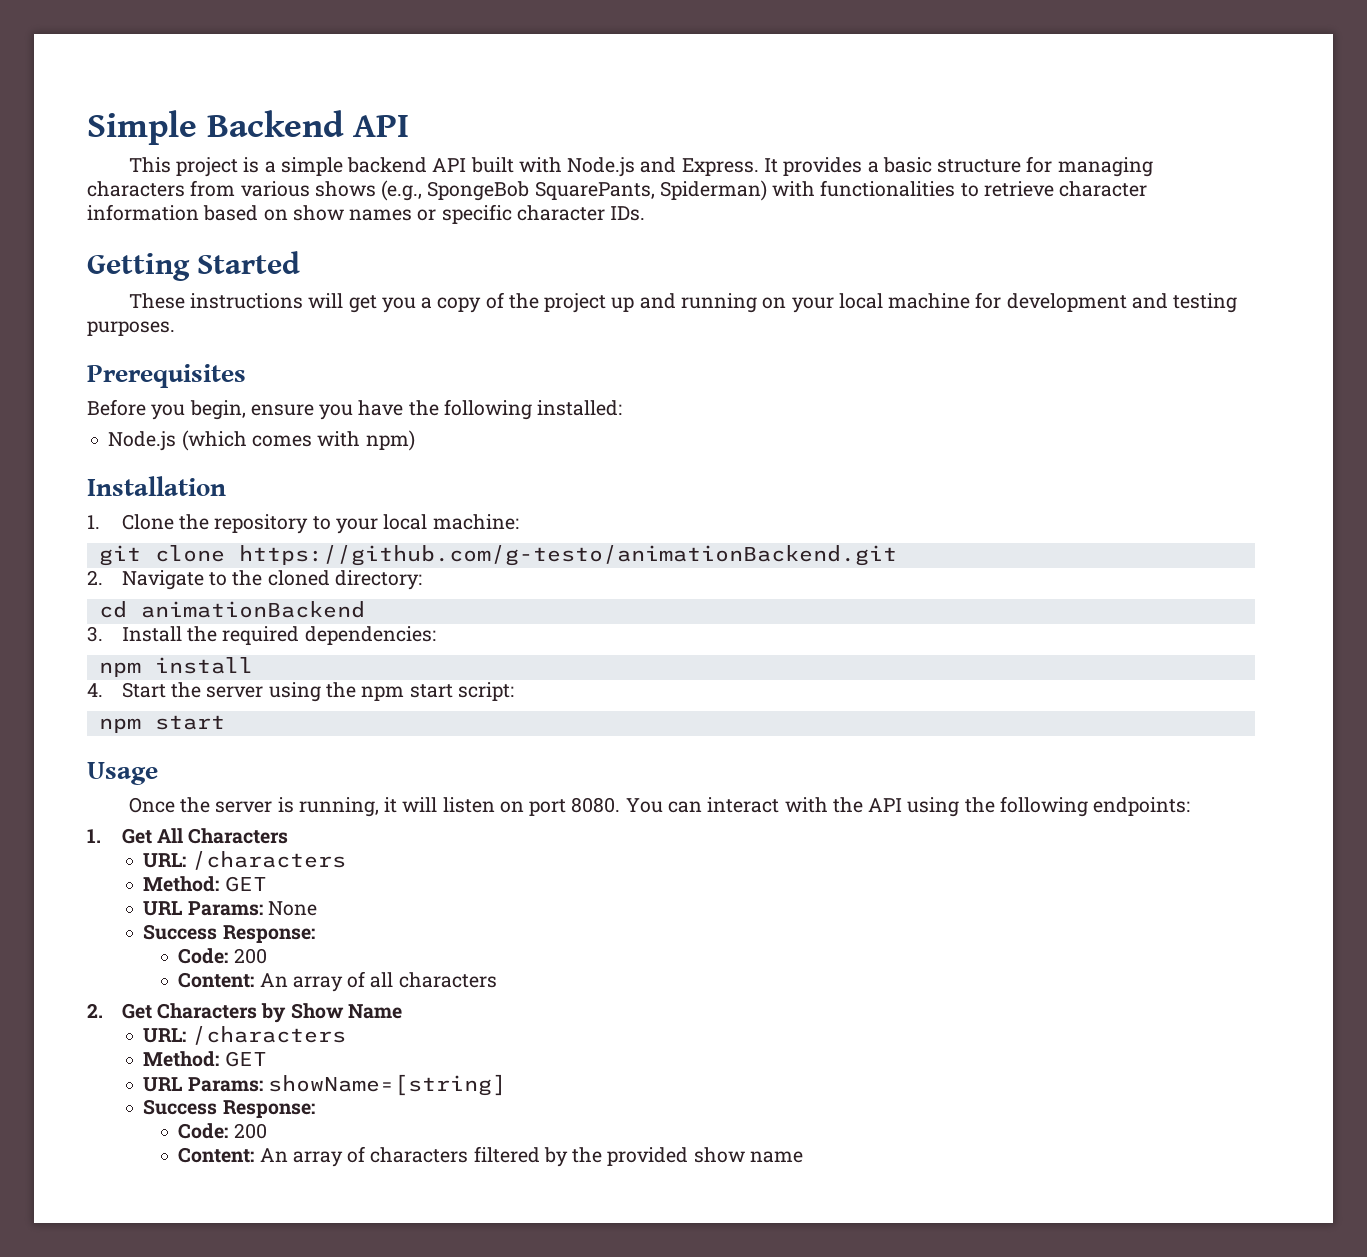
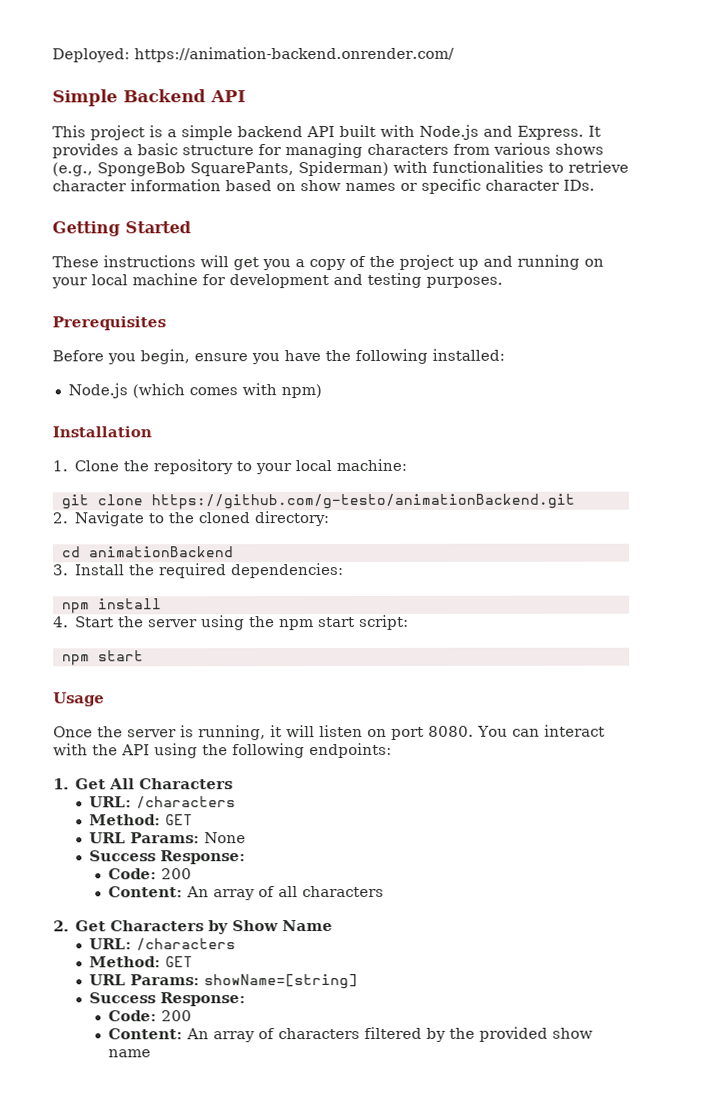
+ Deployed: https://animation-backend.onrender.com/

